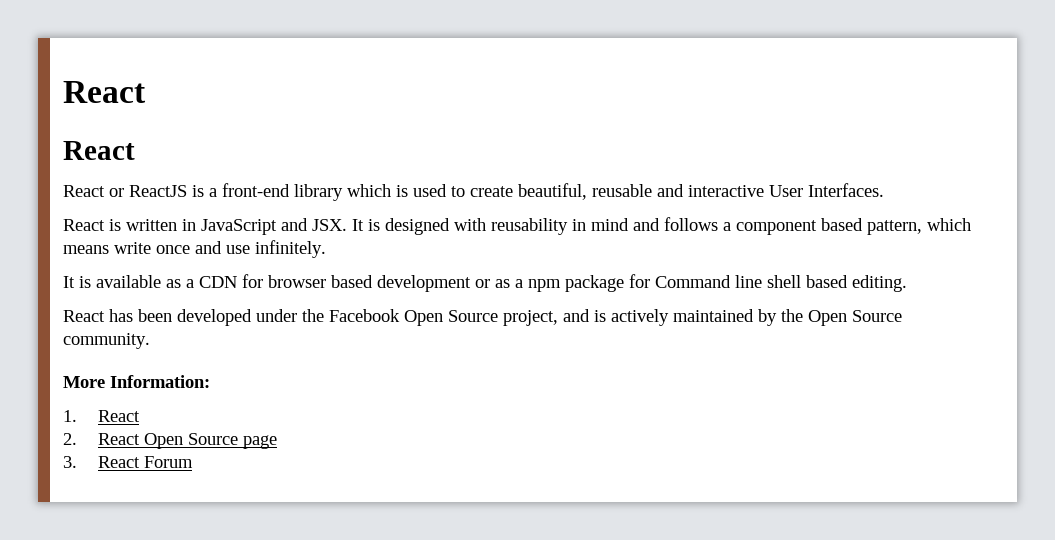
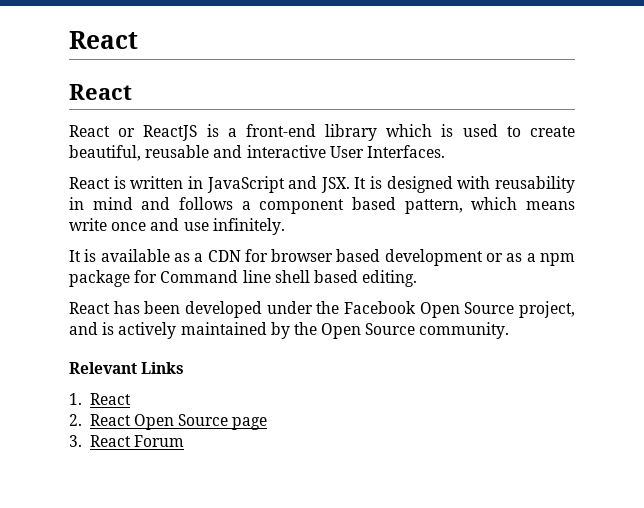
- More Information:
+ Relevant Links

